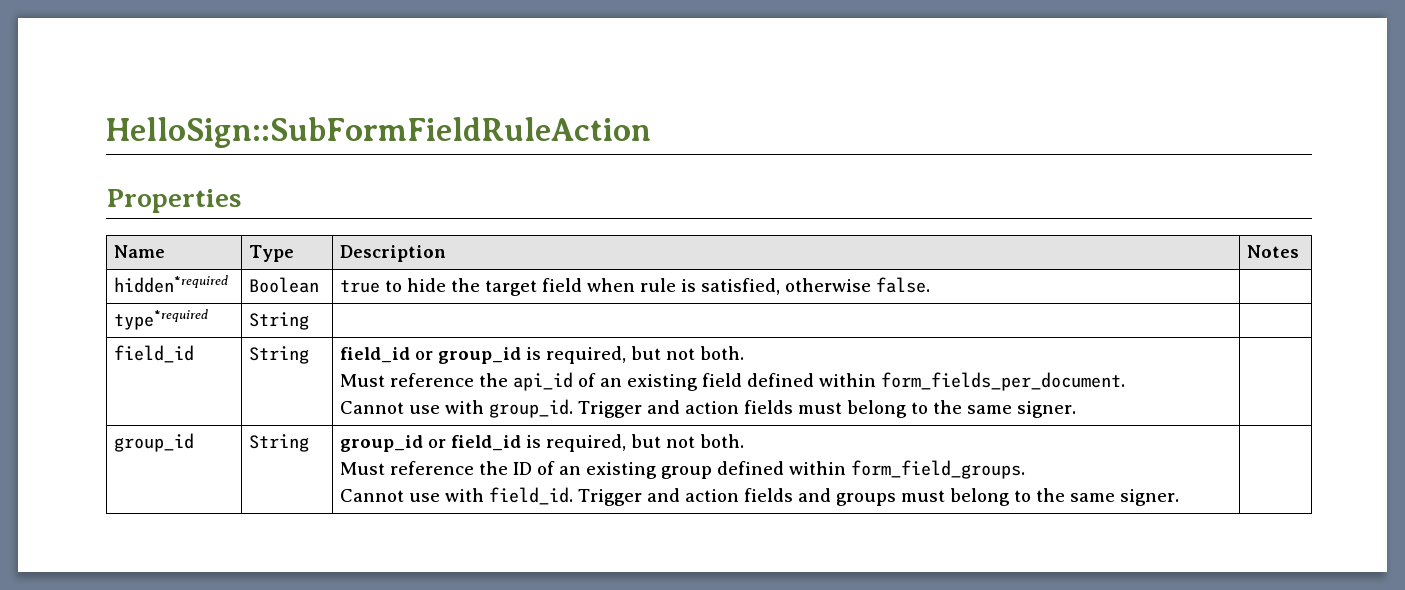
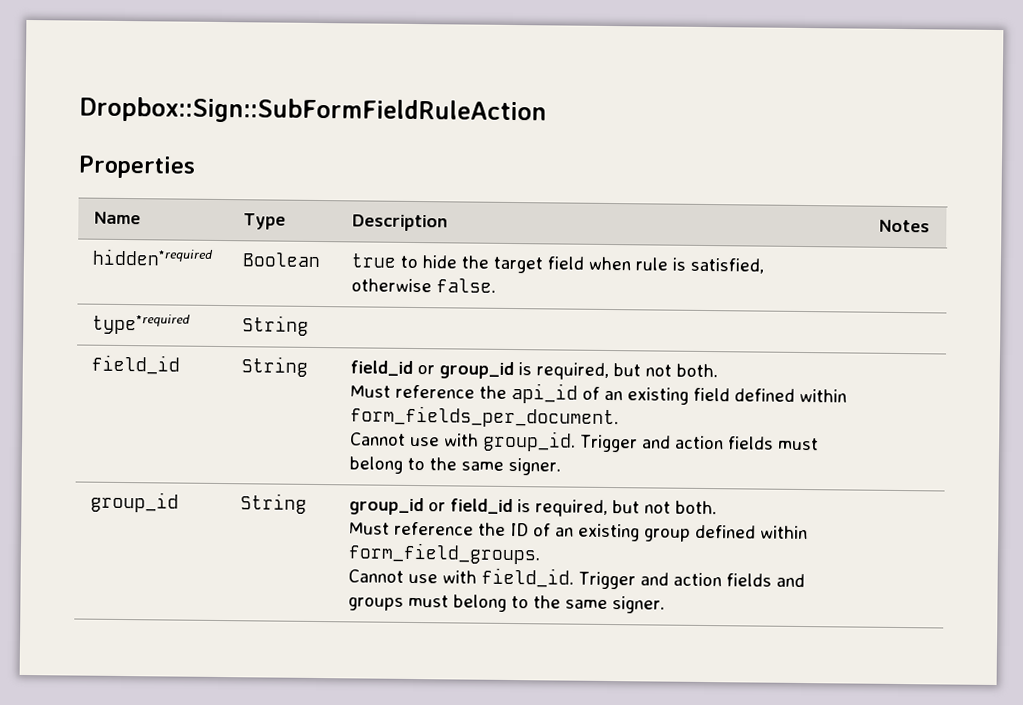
- HelloSign::SubFormFieldRuleAction
+ Dropbox::Sign::SubFormFieldRuleAction

